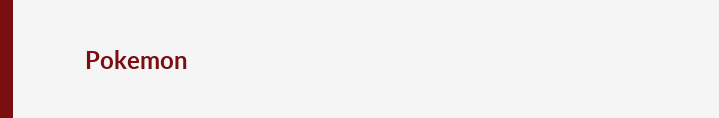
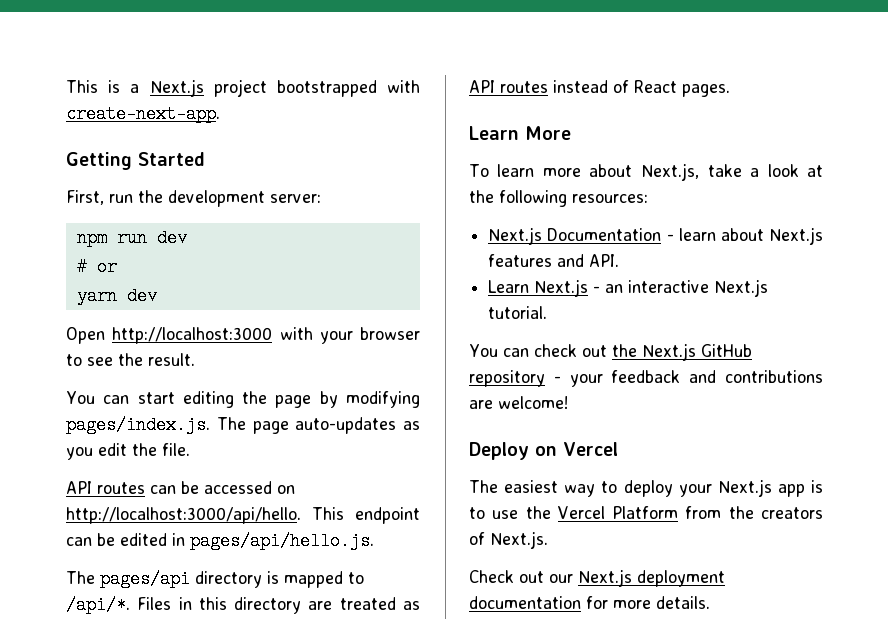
- Pokemon
+ This is a Next.js project bootstrapped with create-next-app.
+ Getting Started
+ First, run the development server:
+ npm run dev
+ # or
+ yarn dev
+ Open http://localhost:3000 with your browser to see the result.
+ You can start editing the page by modifying pages/index.js. The page auto-updates as you edit the file.
+ API routes can be accessed on http://localhost:3000/api/hello. This endpoint can be edited in pages/api/hello.js.
+ The pages/api directory is mapped to /api/*. Files in this directory are treated as API routes instead of React pages.
+ Learn More
+ To learn more about Next.js, take a look at the following resources:
+ Next.js Documentation - learn about Next.js features and API.
+ Learn Next.js - an interactive Next.js tutorial.
+ You can check out the Next.js GitHub repository - your feedback and contributions are welcome!
+ Deploy on Vercel
+ The easiest way to deploy your Next.js app is to use the Vercel Platform from the creators of Next.js.
+ Check out our Next.js deployment documentation for more details.

